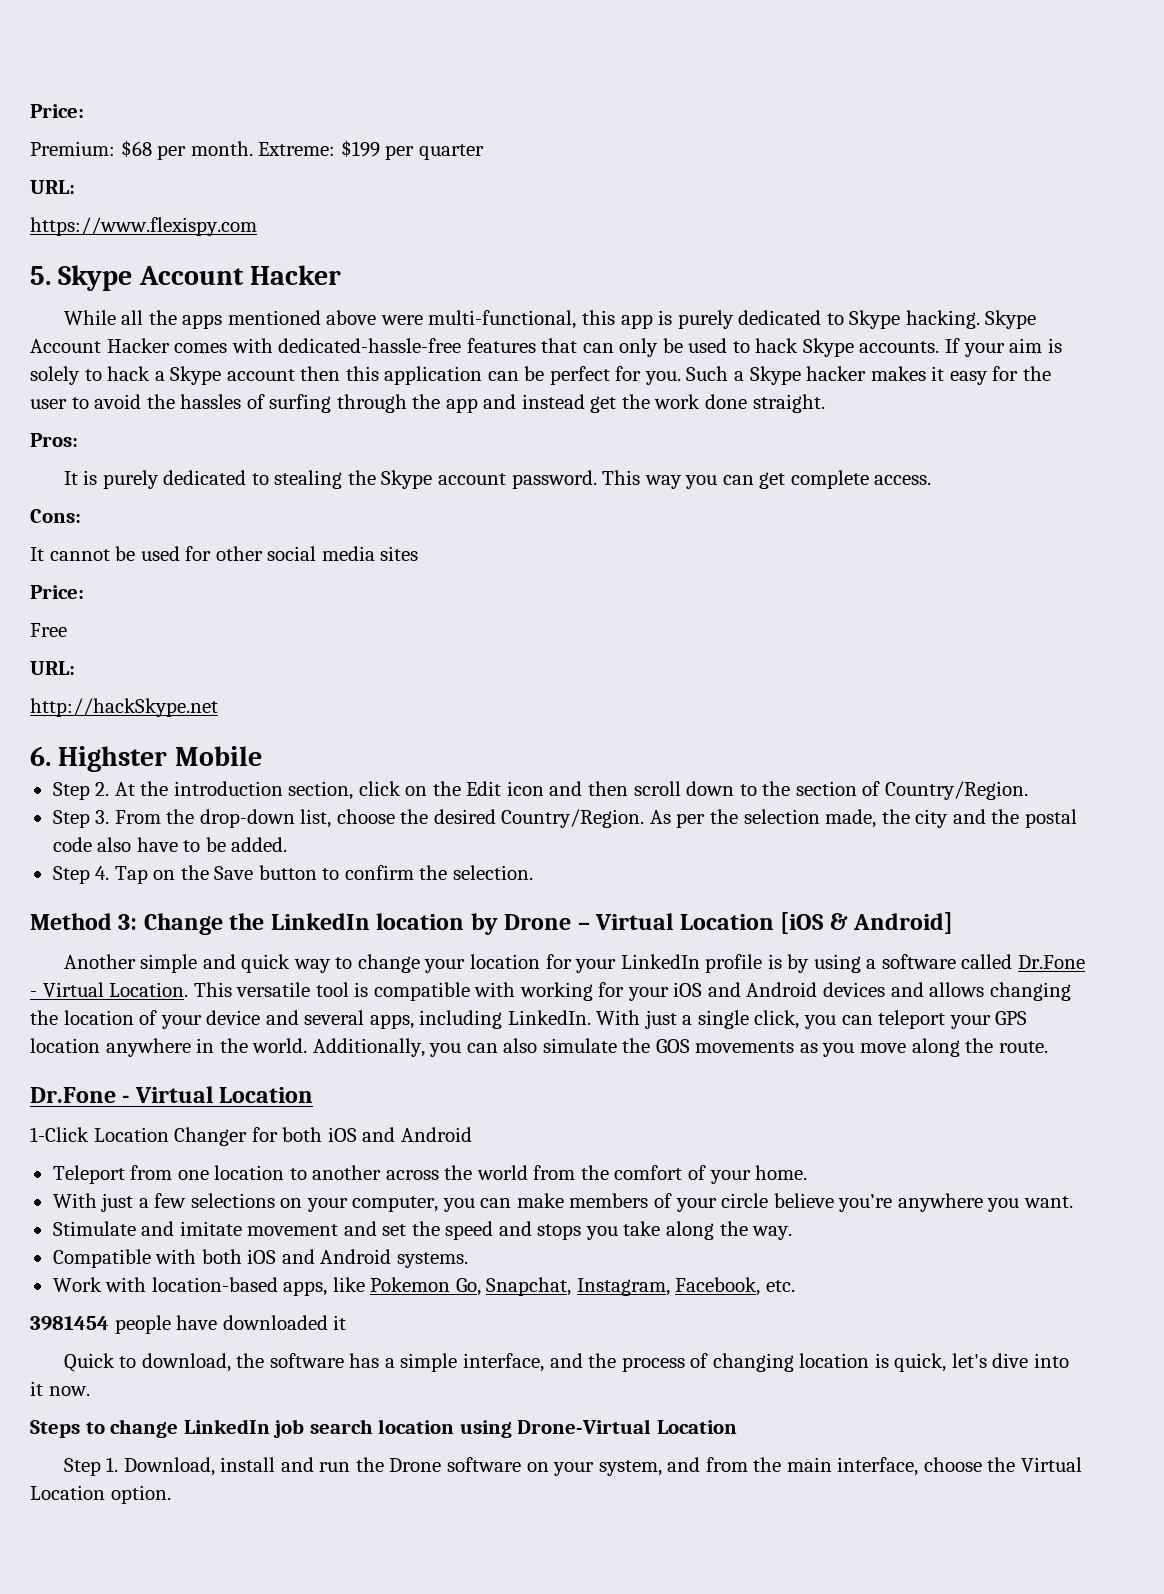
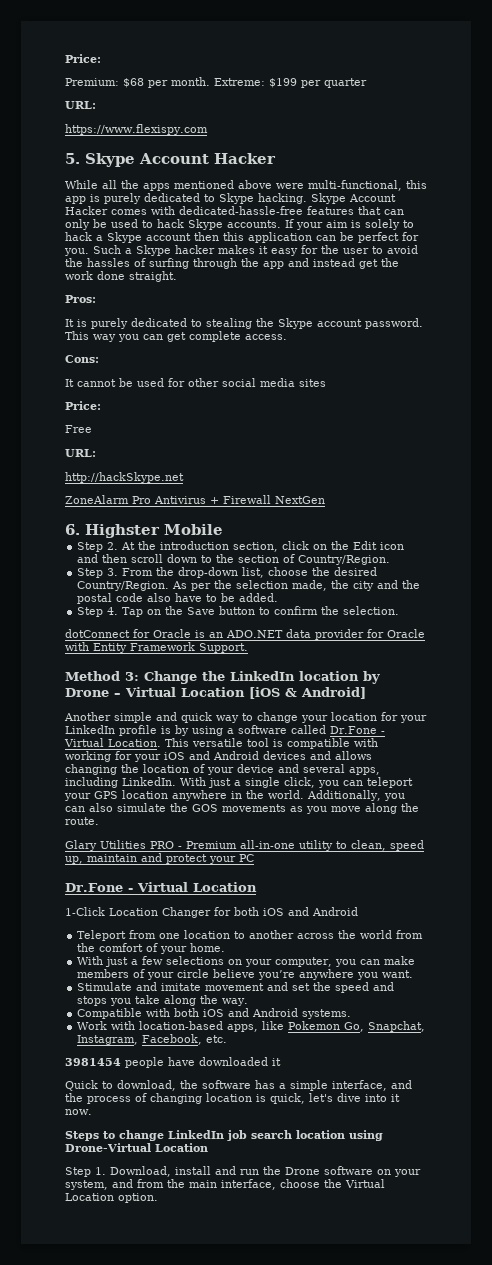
+ ZoneAlarm Pro Antivirus + Firewall NextGen
+ dotConnect for Oracle is an ADO.NET data provider for Oracle with Entity Framework Support.
+ Glary Utilities PRO - Premium all-in-one utility to clean, speed up, maintain and protect your PC

